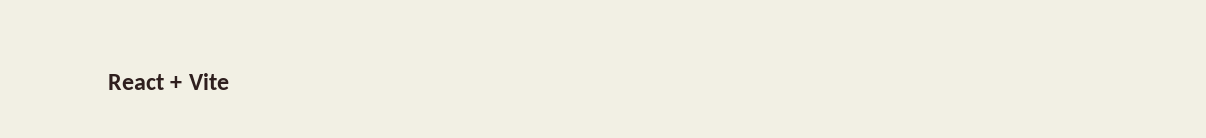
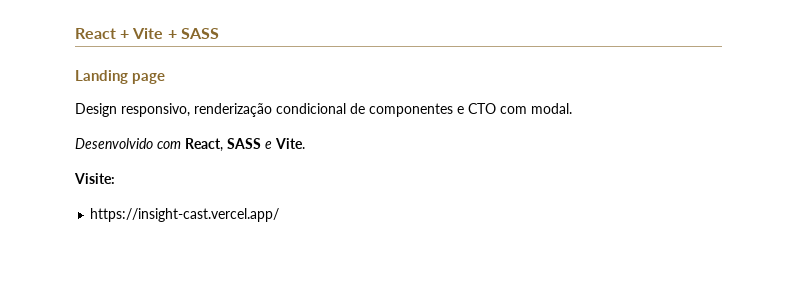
- React + Vite
+ React + Vite + SASS
+ Landing page
+ Design responsivo, renderização condicional de componentes e CTO com modal.
+ Desenvolvido com React, SASS e Vite.
+ Visite:
+ https://insight-cast.vercel.app/

